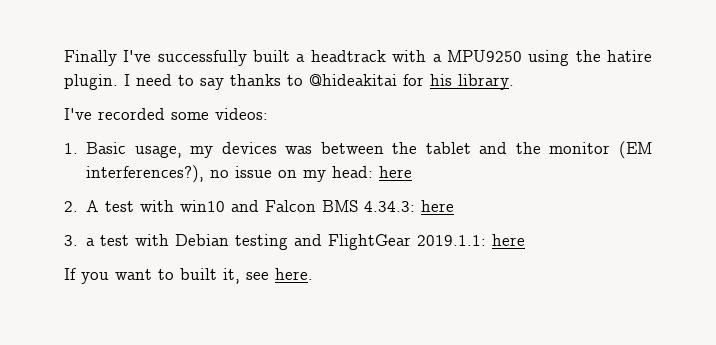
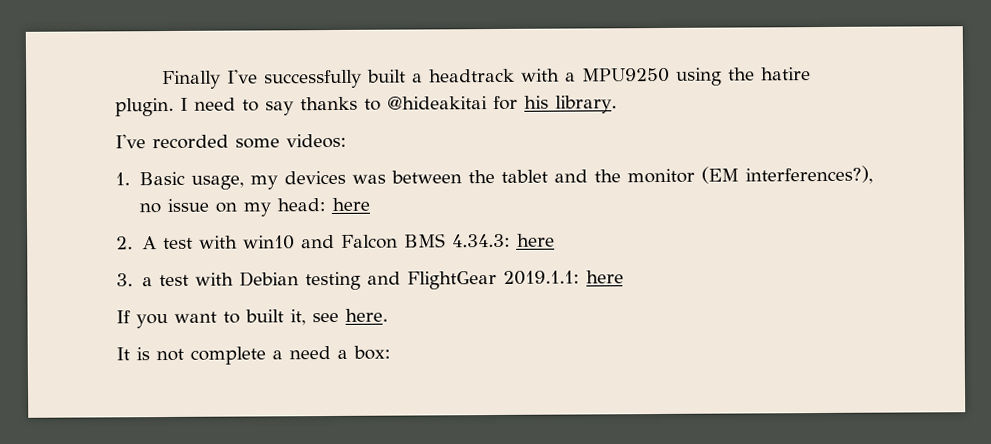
+ It is not complete a need a box:

